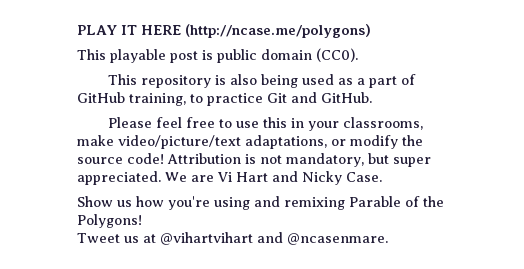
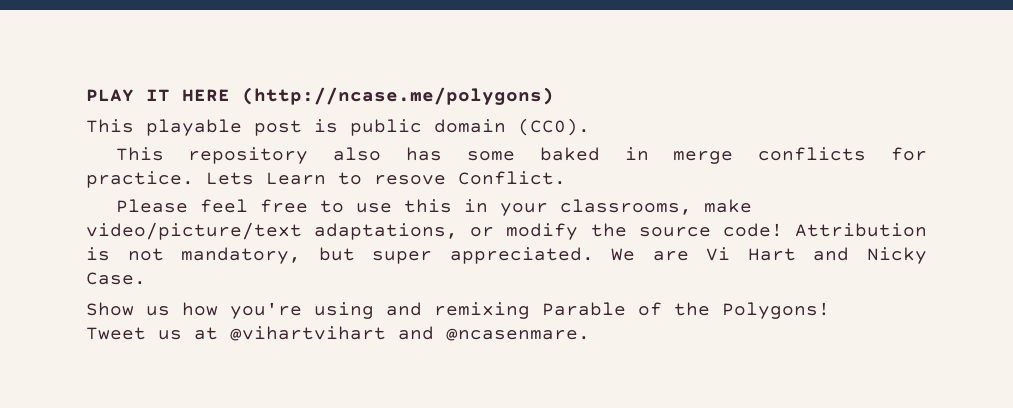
- This repository is also being used as a part of GitHub training, to practice Git and GitHub.
+ This repository also has some baked in merge conflicts for practice. Lets Learn to resove Conflict.

